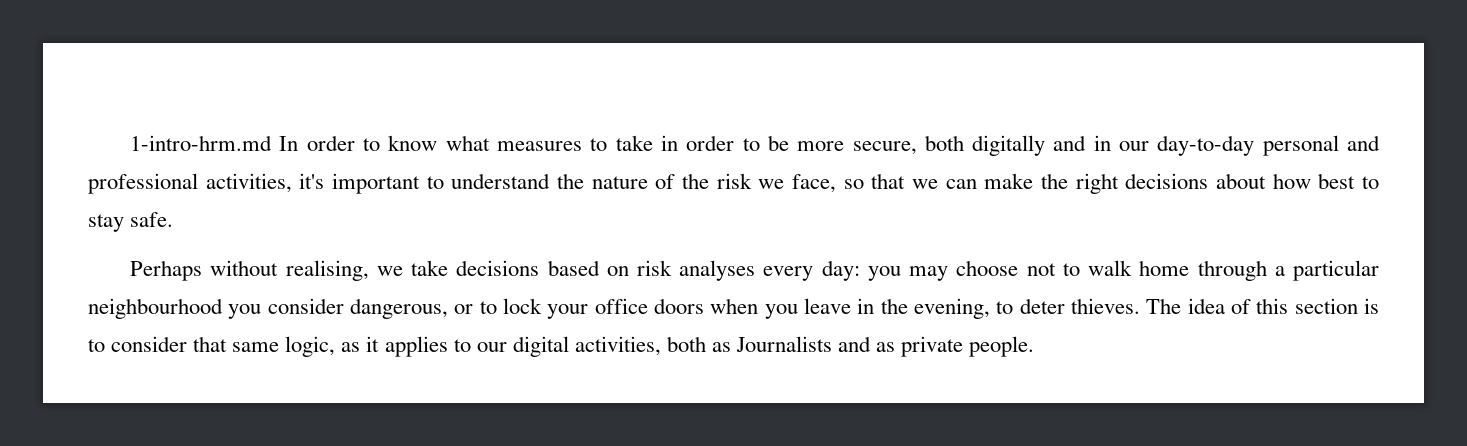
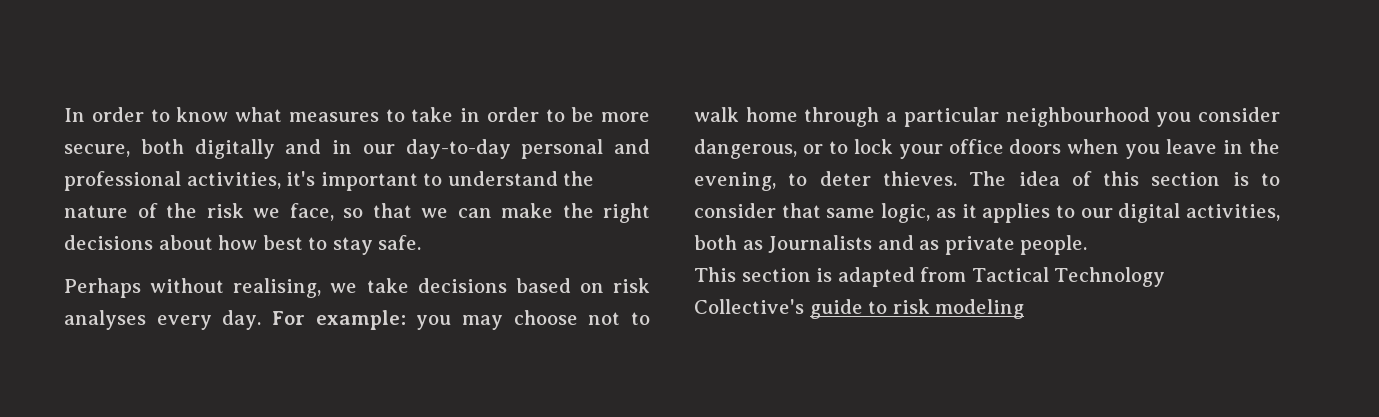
- 1-intro-hrm.md In order to know what measures to take in order to be more secure, both digitally and in our day-to-day personal and professional activities, it's important to understand the nature of the risk we face, so that we can make the right decisions about how best to stay safe.
+ In order to know what measures to take in order to be more secure, both digitally and in our day-to-day personal and professional activities, it's important to understand the nature of the risk we face, so that we can make the right decisions about how best to stay safe.
- Perhaps without realising, we take decisions based on risk analyses every day: you may choose not to walk home through a particular neighbourhood you consider dangerous, or to lock your office doors when you leave in the evening, to deter thieves.
+ Perhaps without realising, we take decisions based on risk analyses every day. For example: you may choose not to walk home through a particular neighbourhood you consider dangerous, or to lock your office doors when you leave in the evening, to deter thieves.
+ This section is adapted from Tactical Technology Collective's guide to risk modeling

